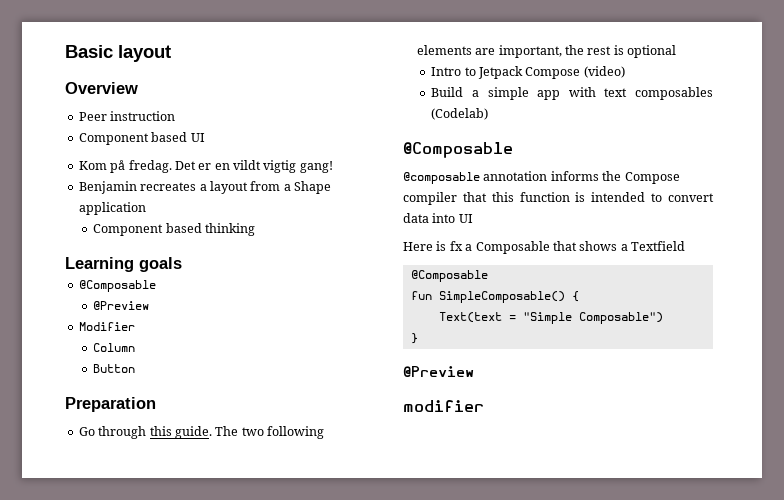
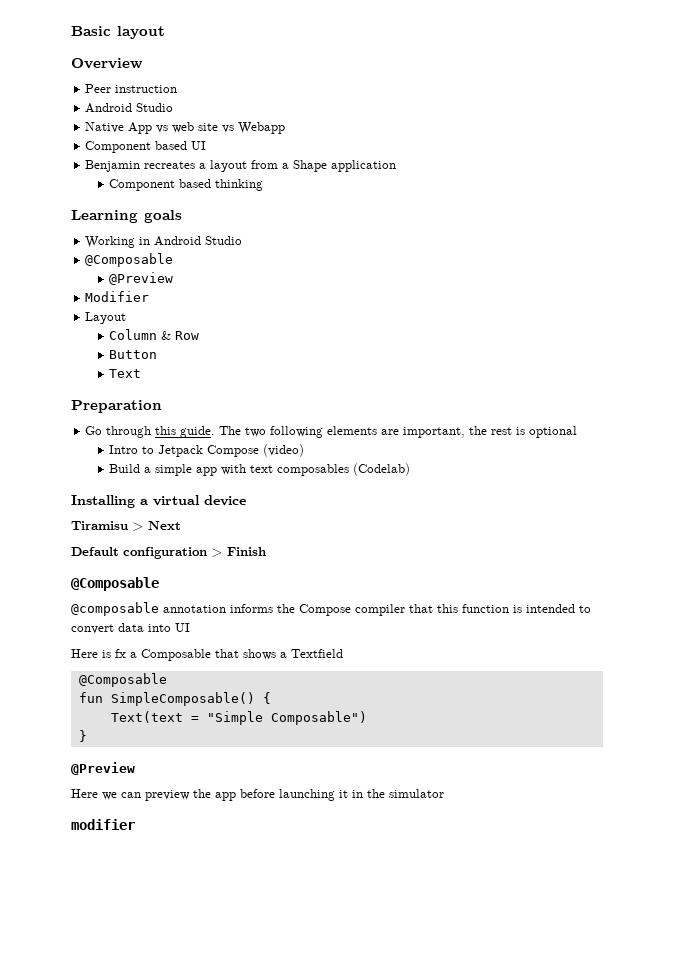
  Peer instruction
+ Android Studio
+ Native App vs web site vs Webapp
  Component based UI
- Kom på fredag. Det er en vildt vigtig gang!
+ Working in Android Studio
+ Layout
- Column
+ Column & Row
+ Text
+ Installing a virtual device
+ Tiramisu > Next
+ Default configuration > Finish
+ Here we can preview the app before launching it in the simulator

